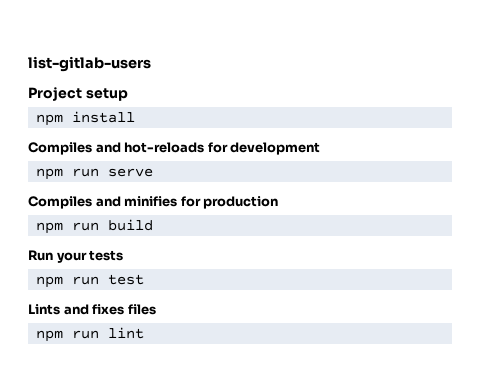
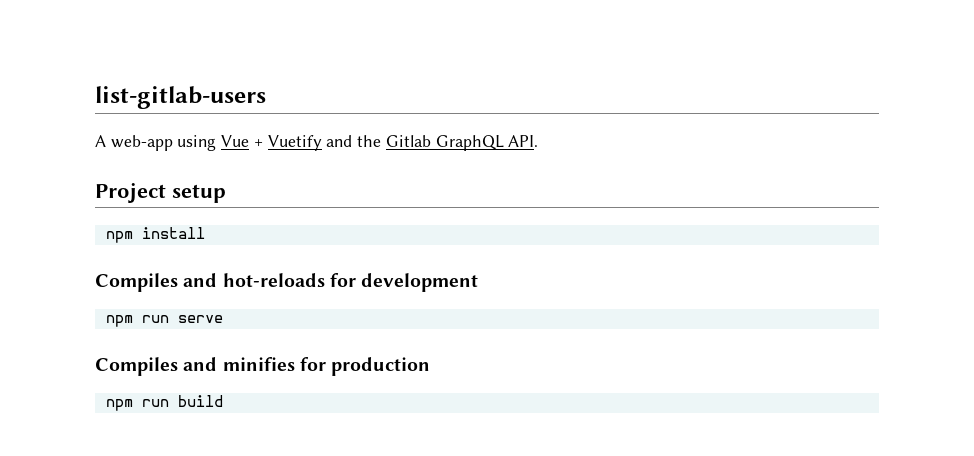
+ A web-app using Vue + Vuetify and the Gitlab GraphQL API.
- Run your tests
- npm run test
- Lints and fixes files
- npm run lint

